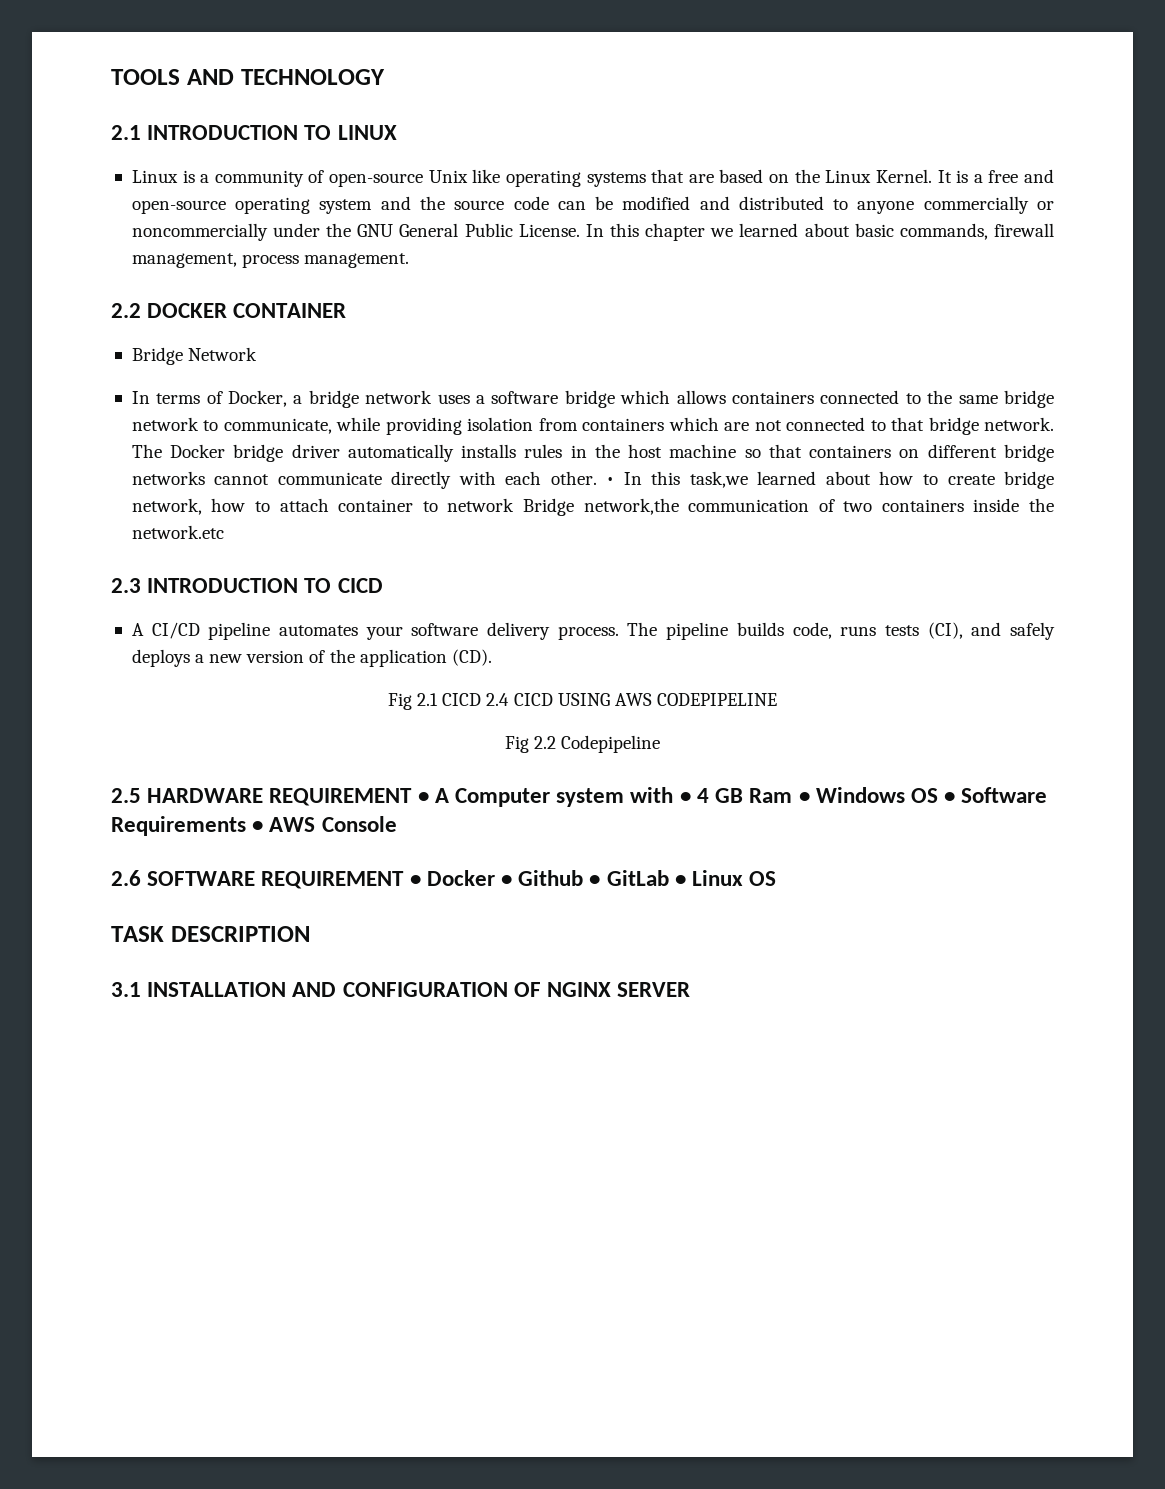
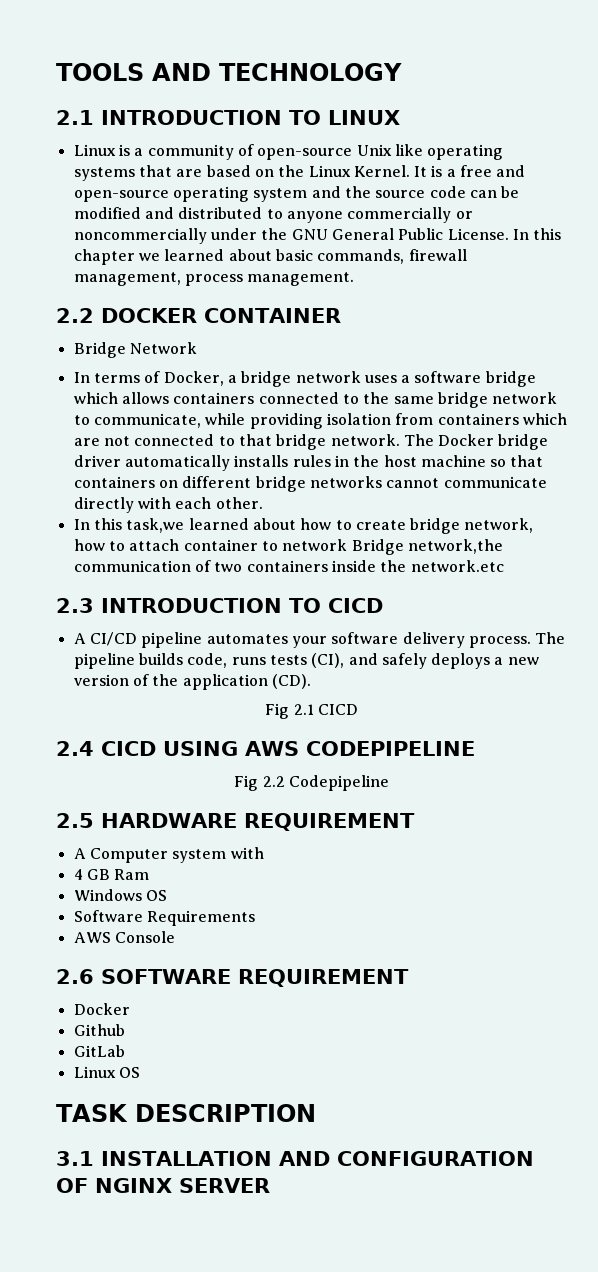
- The Docker bridge driver automatically installs rules in the host machine so that containers on different bridge networks cannot communicate directly with each other. • In this task,we learned about how to create bridge network, how to attach container to network Bridge network,the communication of two containers inside the network.etc
+ The Docker bridge driver automatically installs rules in the host machine so that containers on different bridge networks cannot communicate directly with each other.
+ In this task,we learned about how to create bridge network, how to attach container to network Bridge network,the communication of two containers inside the network.etc
- Fig 2.1 CICD 2.4 CICD USING AWS CODEPIPELINE
+ Fig 2.1 CICD
+ 2.4 CICD USING AWS CODEPIPELINE
- 2.5 HARDWARE REQUIREMENT • A Computer system with • 4 GB Ram • Windows OS • Software Requirements • AWS Console
+ 2.5 HARDWARE REQUIREMENT
+ A Computer system with
+ 4 GB Ram
+ Windows OS
+ Software Requirements
+ AWS Console
- 2.6 SOFTWARE REQUIREMENT • Docker • Github • GitLab • Linux OS
+ 2.6 SOFTWARE REQUIREMENT
+ Docker
+ Github
+ GitLab
+ Linux OS

